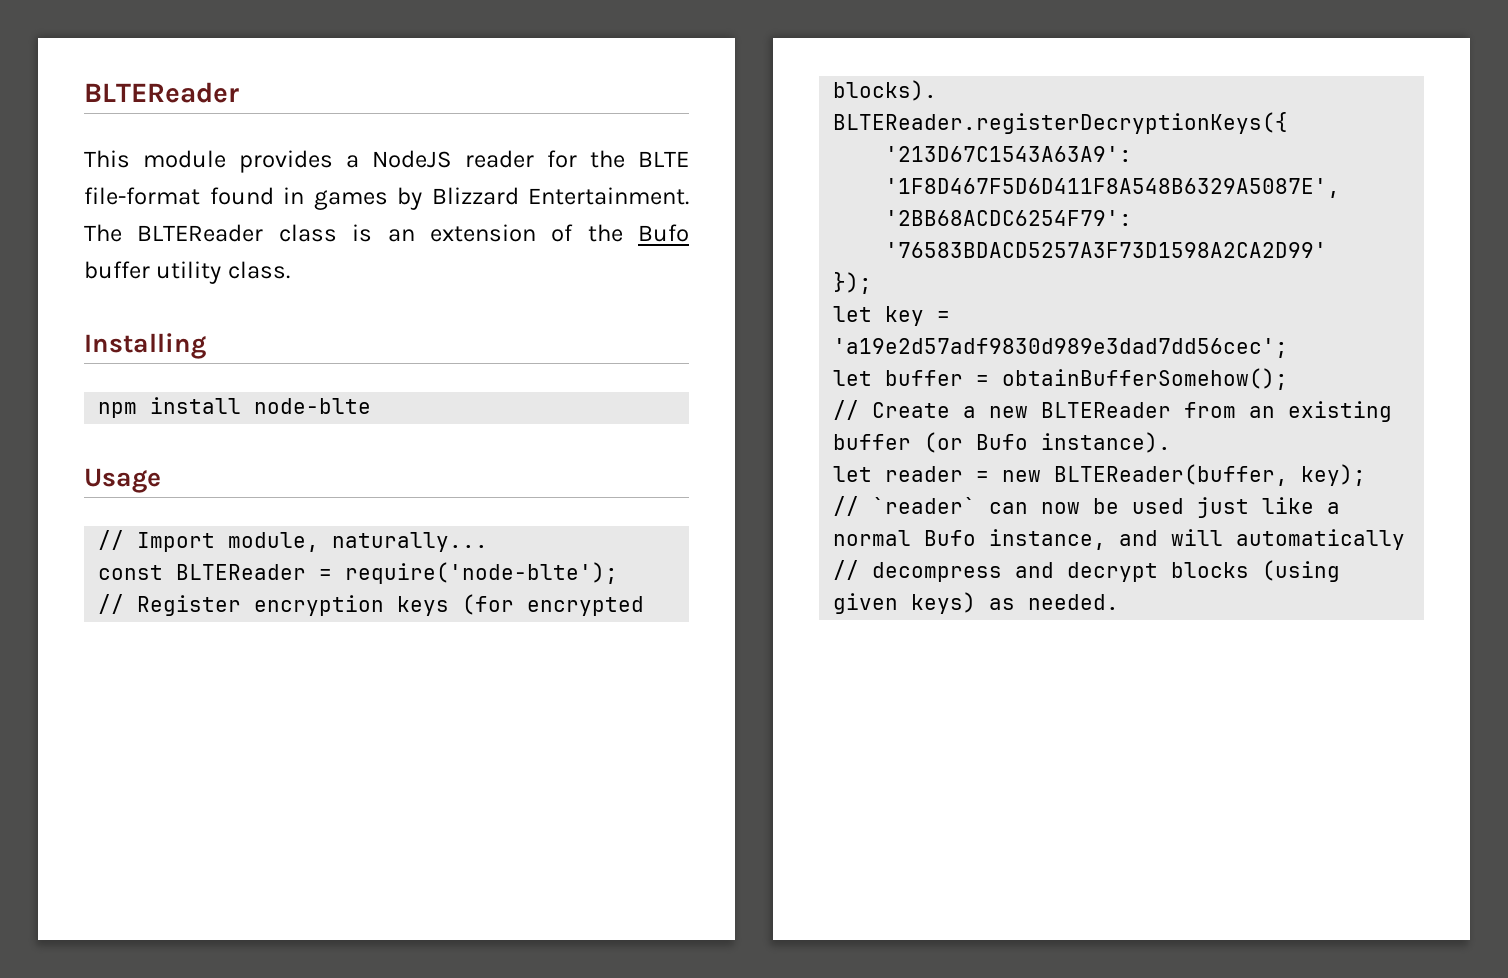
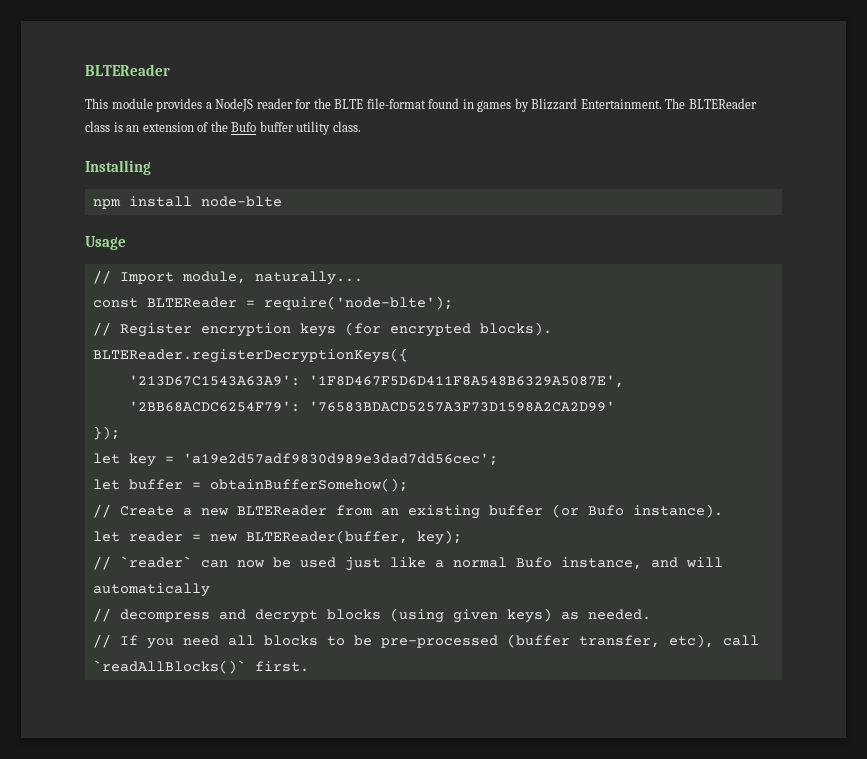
+ // If you need all blocks to be pre-processed (buffer transfer, etc), call `readAllBlocks()` first.

